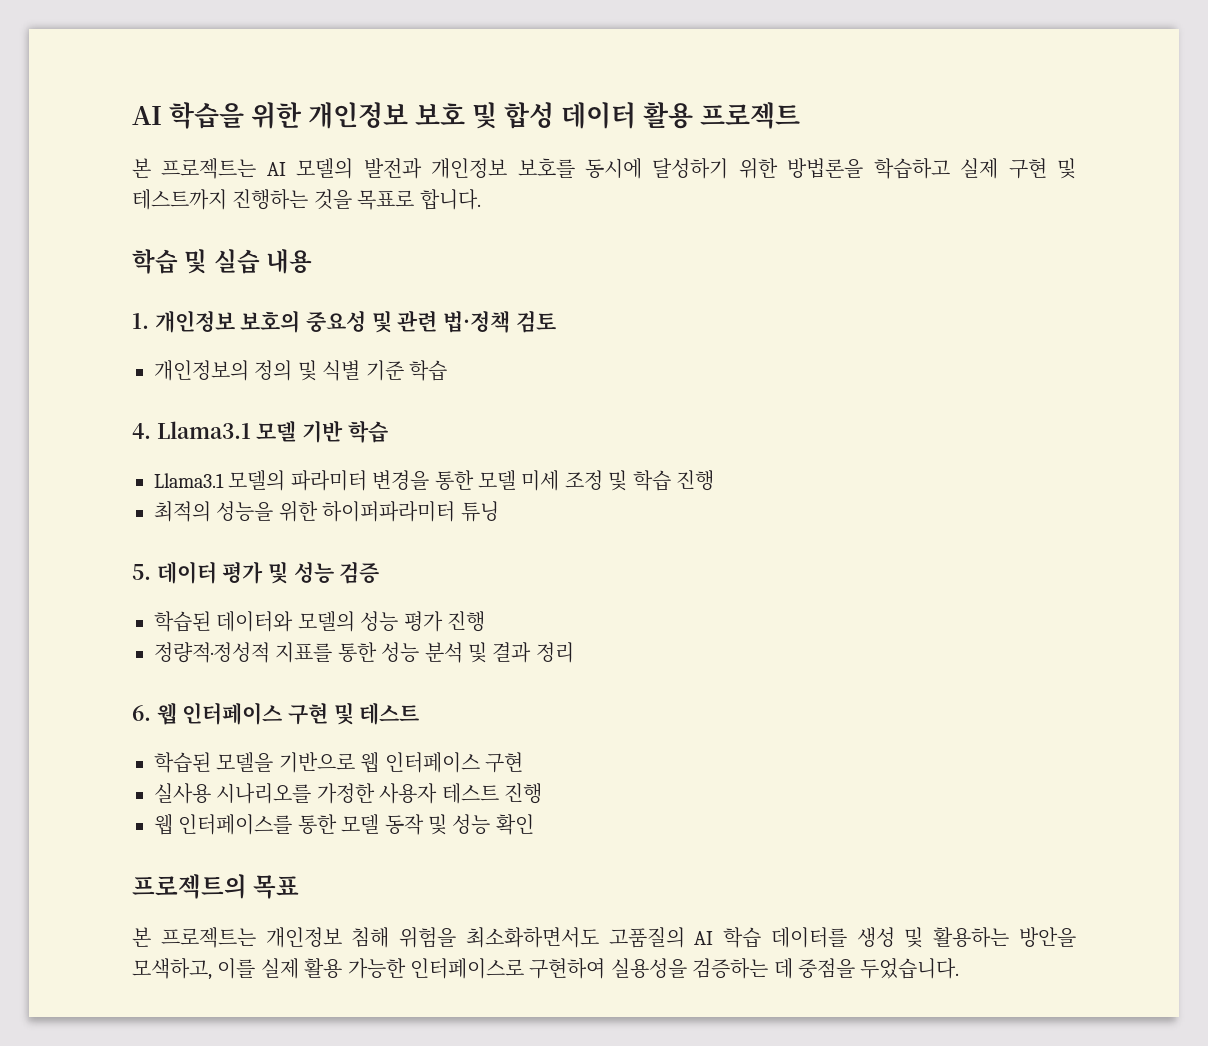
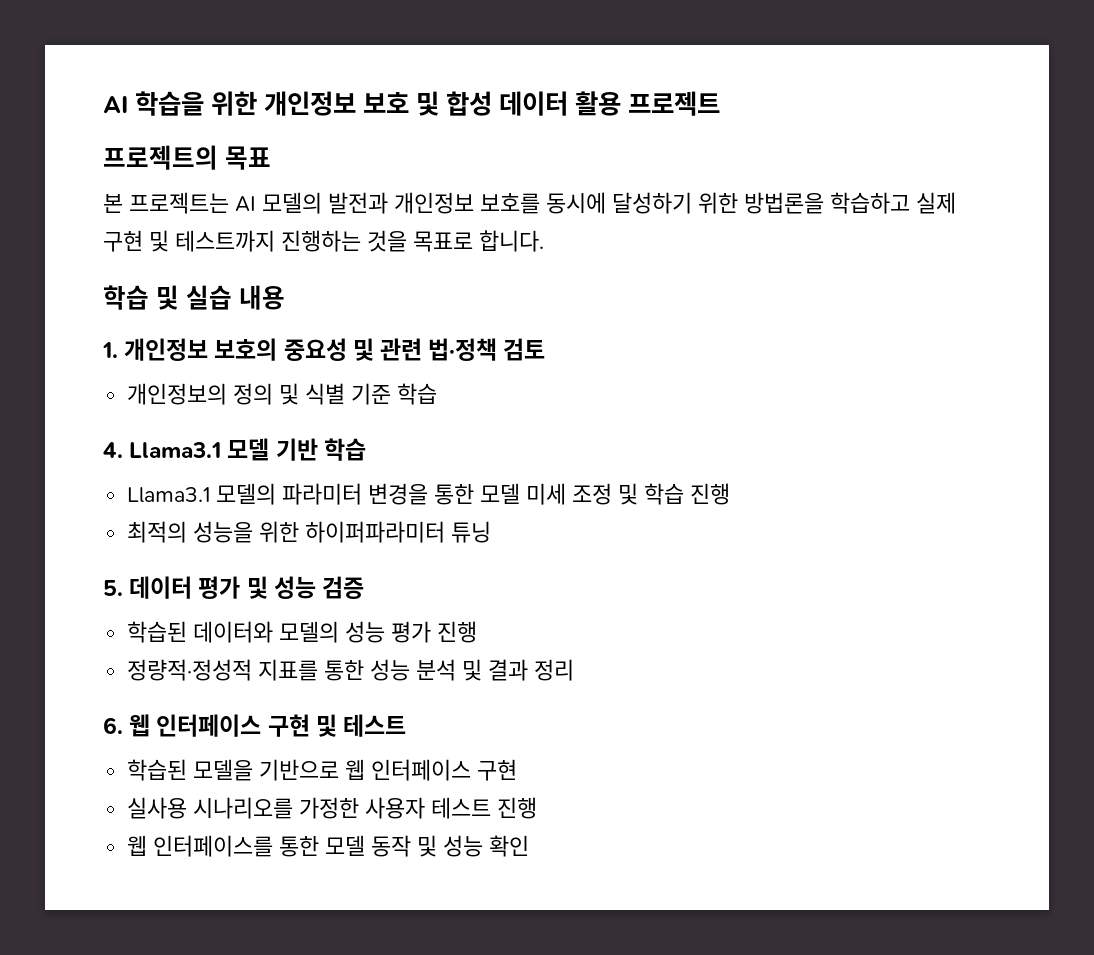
+ 프로젝트의 목표
- 프로젝트의 목표
- 본 프로젝트는 개인정보 침해 위험을 최소화하면서도 고품질의 AI 학습 데이터를 생성 및 활용하는 방안을 모색하고, 이를 실제 활용 가능한 인터페이스로 구현하여 실용성을 검증하는 데 중점을 두었습니다.

